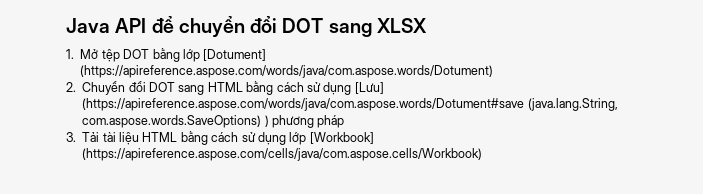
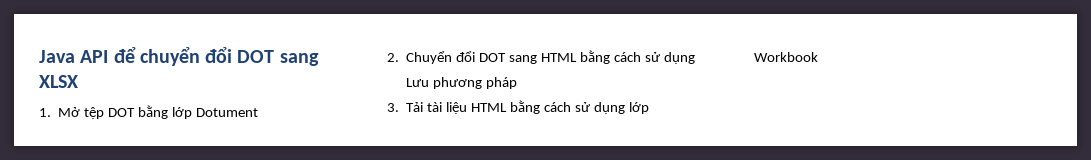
- 1. Mở tệp DOT bằng lớp [Dotument] (https://apireference.aspose.com/words/java/com.aspose.words/Dotument)
+ 1. Mở tệp DOT bằng lớp Dotument
- 2. Chuyển đổi DOT sang HTML bằng cách sử dụng [Lưu] (https://apireference.aspose.com/words/java/com.aspose.words/Dotument#save (java.lang.String, com.aspose.words.SaveOptions) ) phương pháp
+ 2. Chuyển đổi DOT sang HTML bằng cách sử dụng Lưu phương pháp
- 3. Tải tài liệu HTML bằng cách sử dụng lớp [Workbook] (https://apireference.aspose.com/cells/java/com.aspose.cells/Workbook)
+ 3. Tải tài liệu HTML bằng cách sử dụng lớp Workbook

